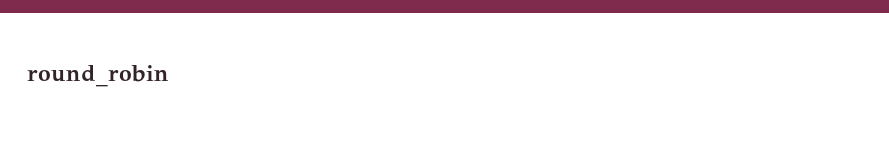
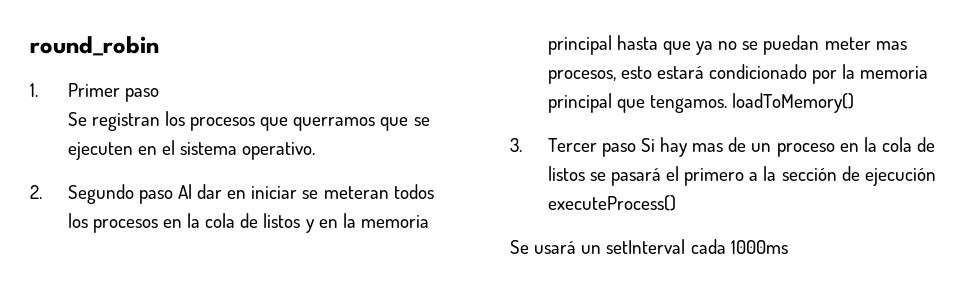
+ 1. Primer paso
+ Se registran los procesos que querramos que se ejecuten en el sistema operativo.
+ 2. Segundo paso Al dar en iniciar se meteran todos los procesos en la cola de listos y en la memoria principal hasta que ya no se puedan meter mas procesos, esto estará condicionado por la memoria principal que tengamos. loadToMemory()
+ 3. Tercer paso Si hay mas de un proceso en la cola de listos se pasará el primero a la sección de ejecución executeProcess()
+ Se usará un setInterval cada 1000ms

